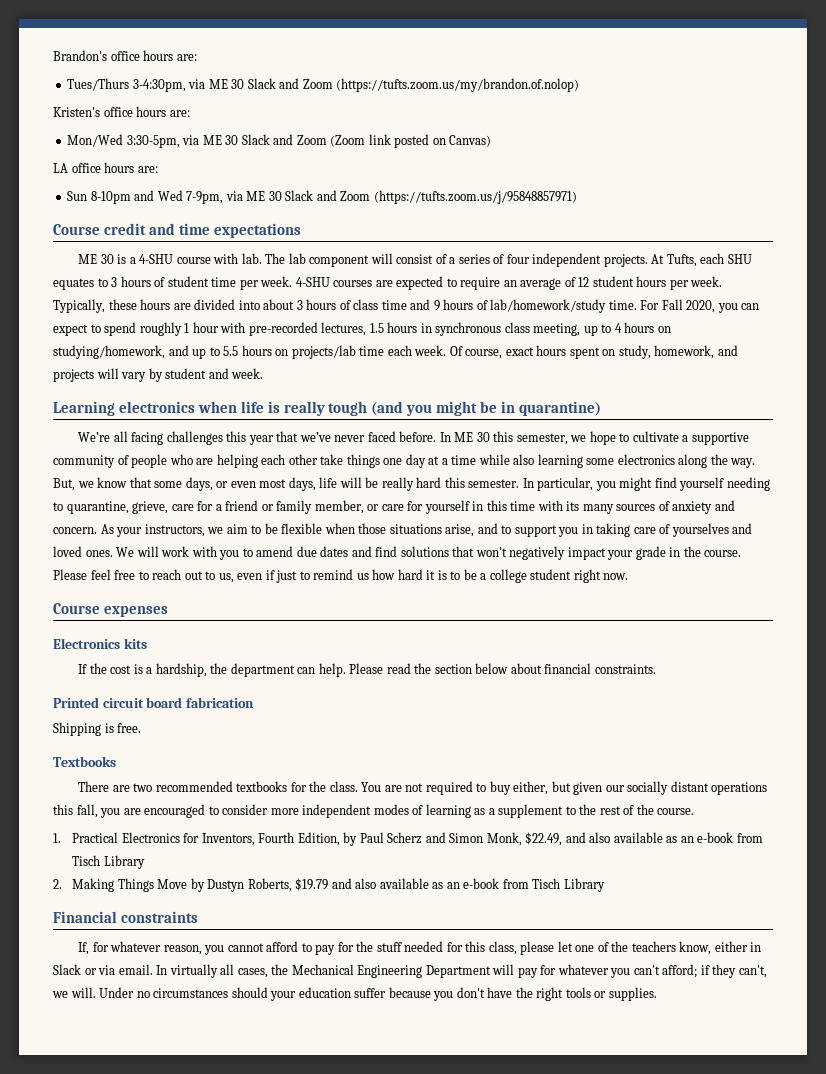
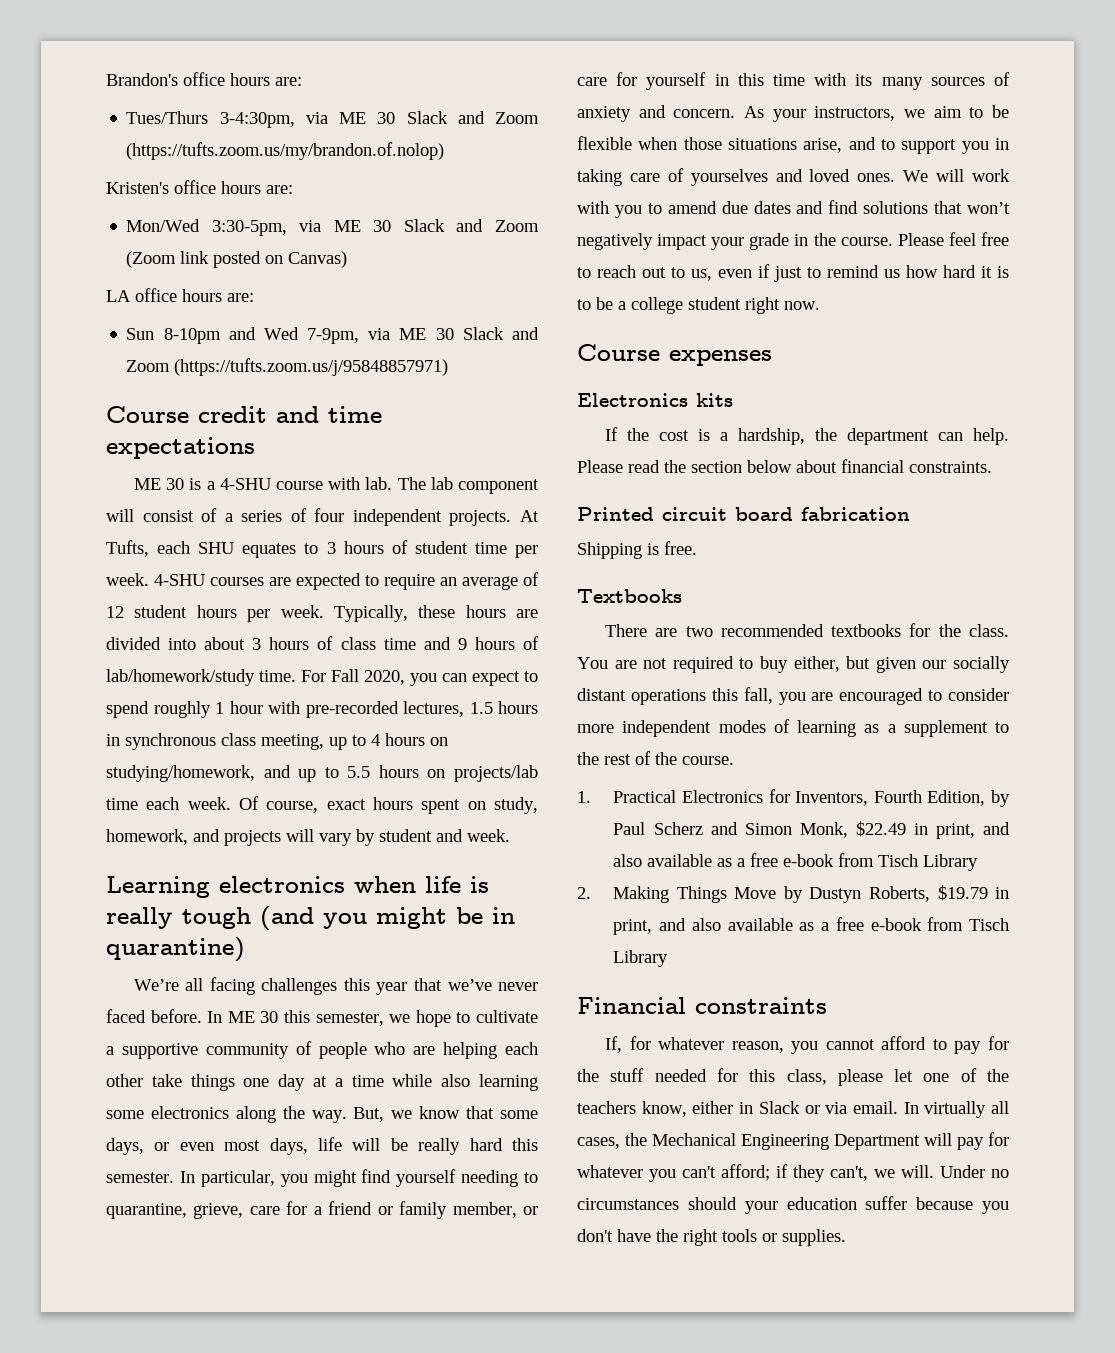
- 1. Practical Electronics for Inventors, Fourth Edition, by Paul Scherz and Simon Monk, $22.49, and also available as an e-book from Tisch Library
+ 1. Practical Electronics for Inventors, Fourth Edition, by Paul Scherz and Simon Monk, $22.49 in print, and also available as a free e-book from Tisch Library
- 2. Making Things Move by Dustyn Roberts, $19.79 and also available as an e-book from Tisch Library
+ 2. Making Things Move by Dustyn Roberts, $19.79 in print, and also available as a free e-book from Tisch Library

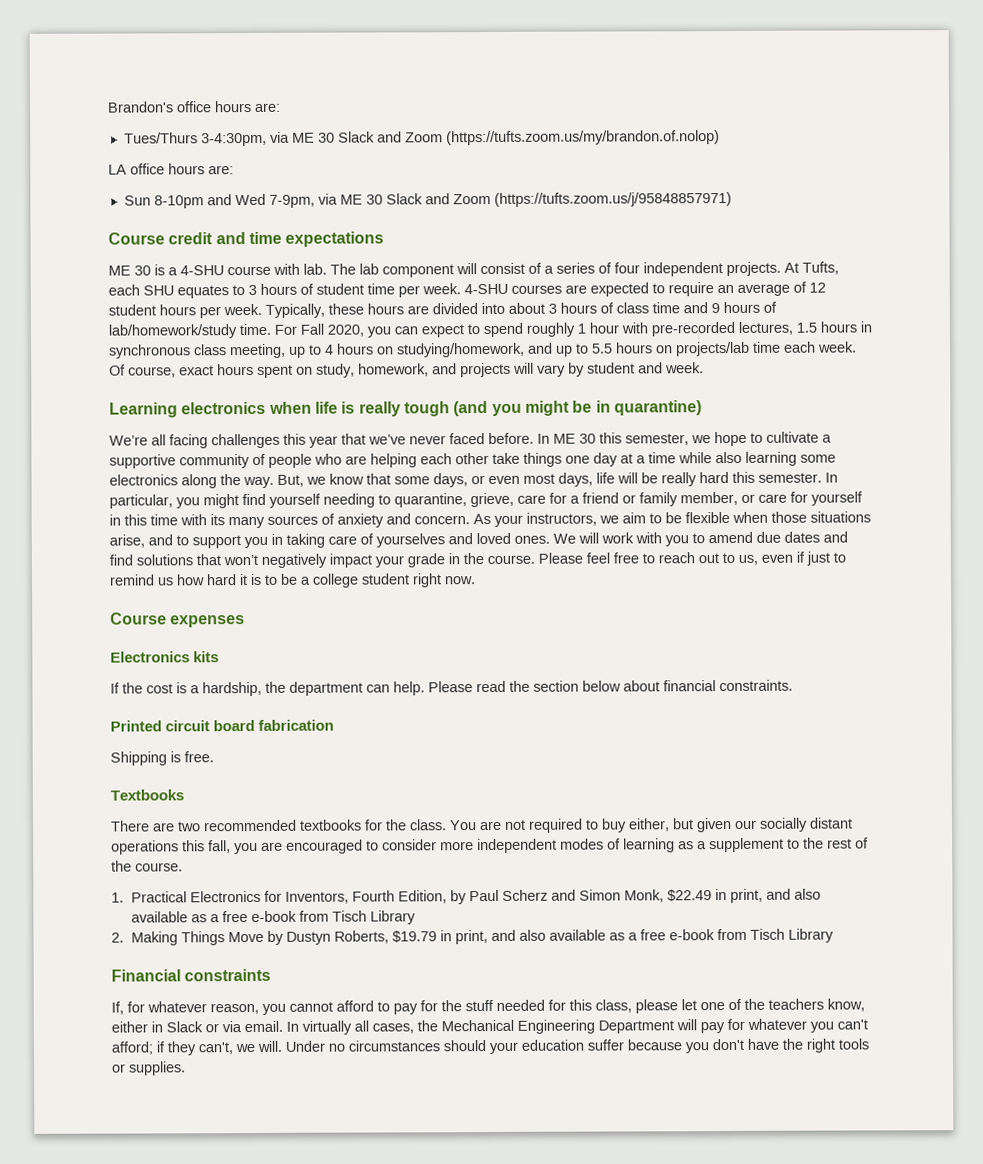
- Kristen's office hours are:
- Mon/Wed 3:30-5pm, via ME 30 Slack and Zoom (Zoom link posted on Canvas)

